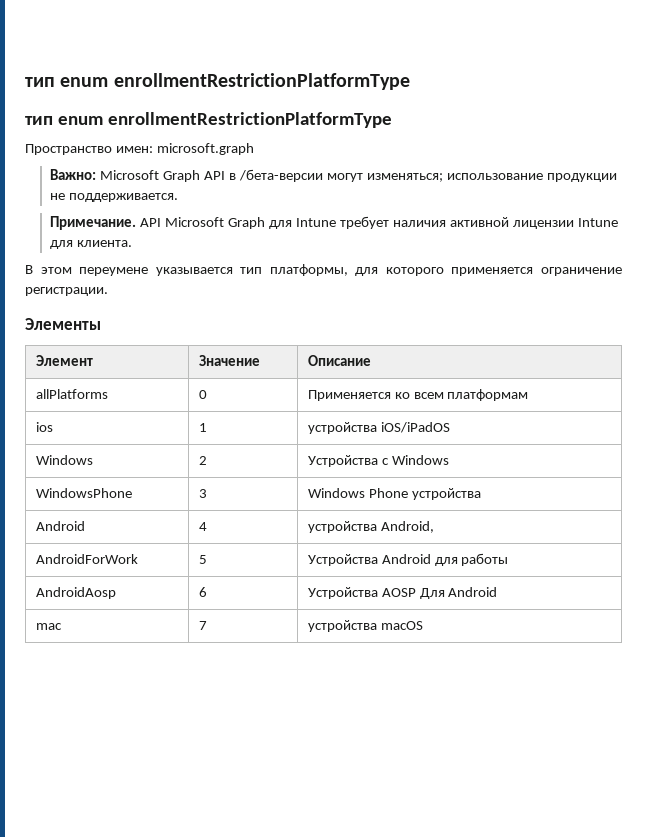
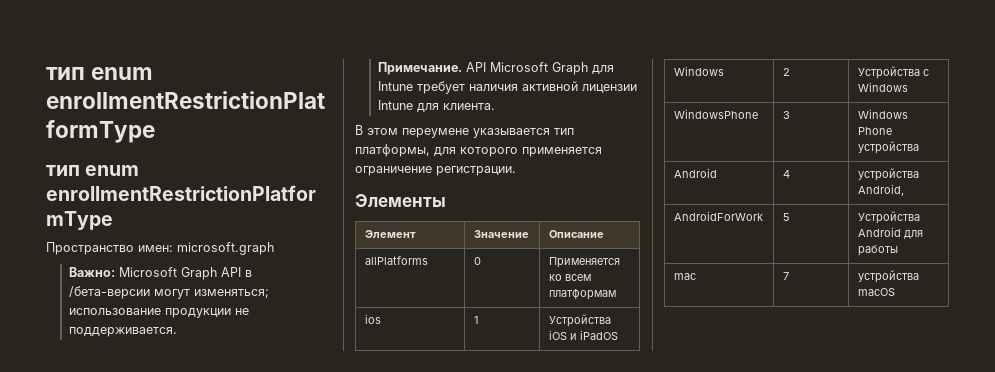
- ios | 1 | устройства iOS/iPadOS
+ ios | 1 | Устройства iOS и iPadOS
- AndroidAosp | 6 | Устройства AOSP Для Android

